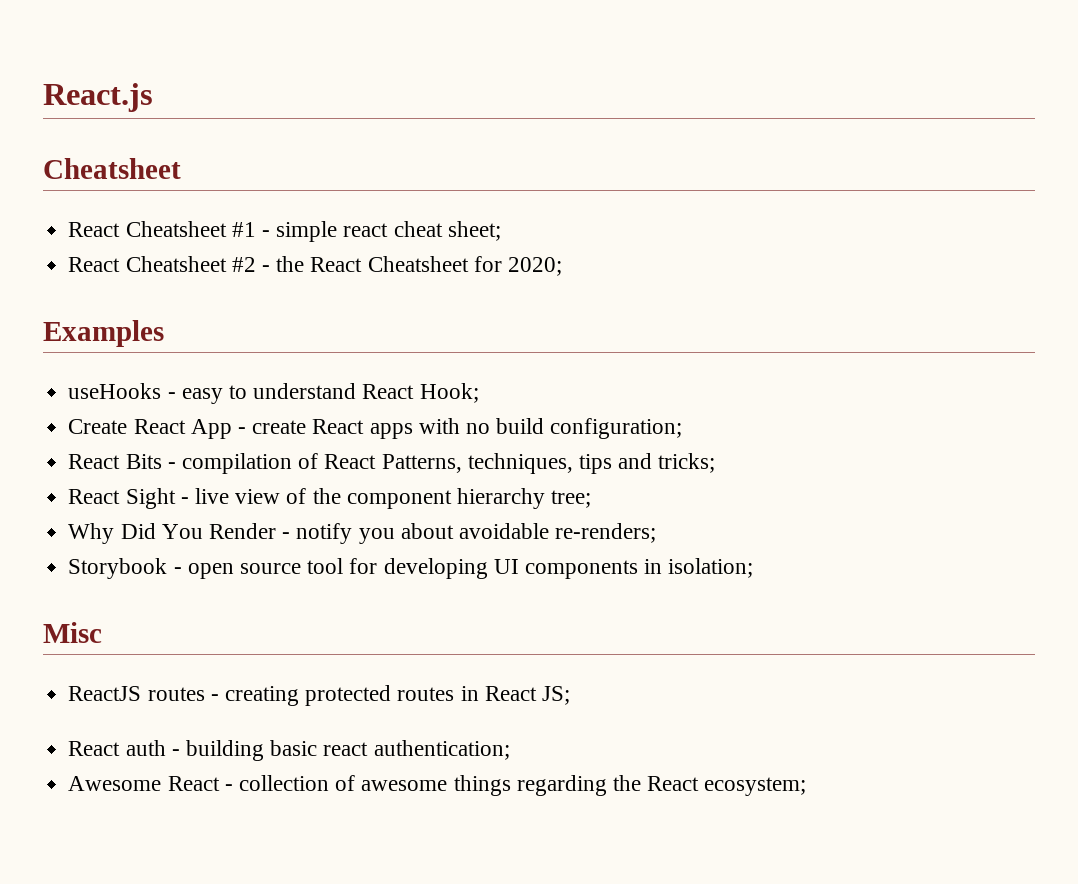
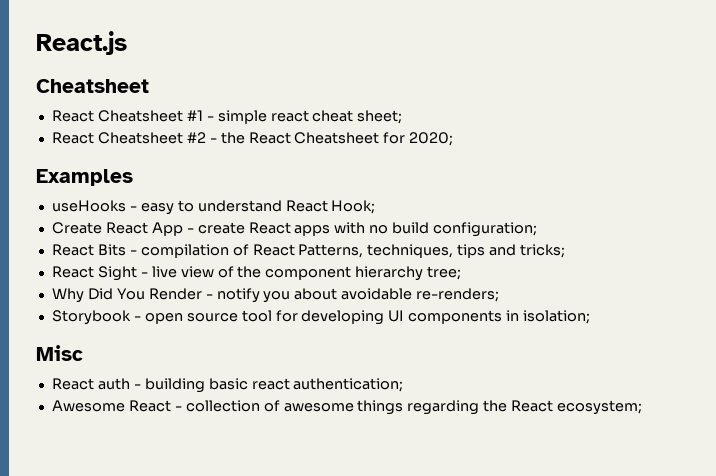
- ReactJS routes - creating protected routes in React JS;

